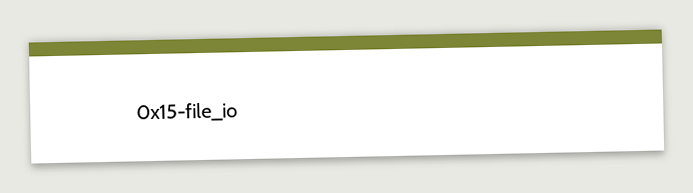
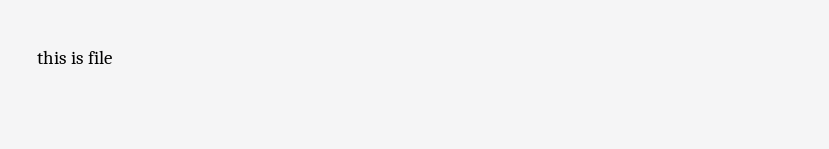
- 0x15-file_io
+ this is file

